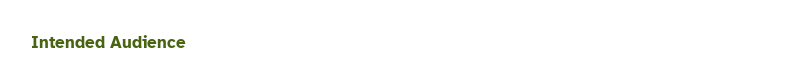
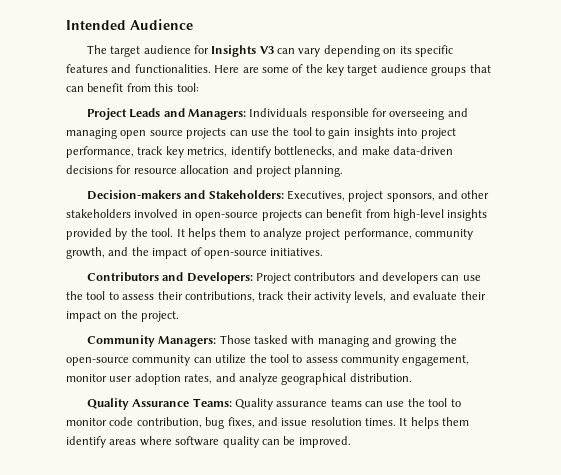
+ The target audience for Insights V3 can vary depending on its specific features and functionalities. Here are some of the key target audience groups that can benefit from this tool:
+ Project Leads and Managers: Individuals responsible for overseeing and managing open source projects can use the tool to gain insights into project performance, track key metrics, identify bottlenecks, and make data-driven decisions for resource allocation and project planning.
+ Decision-makers and Stakeholders: Executives, project sponsors, and other stakeholders involved in open-source projects can benefit from high-level insights provided by the tool. It helps them to analyze project performance, community growth, and the impact of open-source initiatives.
+ Contributors and Developers: Project contributors and developers can use the tool to assess their contributions, track their activity levels, and evaluate their impact on the project.
+ Community Managers: Those tasked with managing and growing the open-source community can utilize the tool to assess community engagement, monitor user adoption rates, and analyze geographical distribution.
+ Quality Assurance Teams: Quality assurance teams can use the tool to monitor code contribution, bug fixes, and issue resolution times. It helps them identify areas where software quality can be improved.

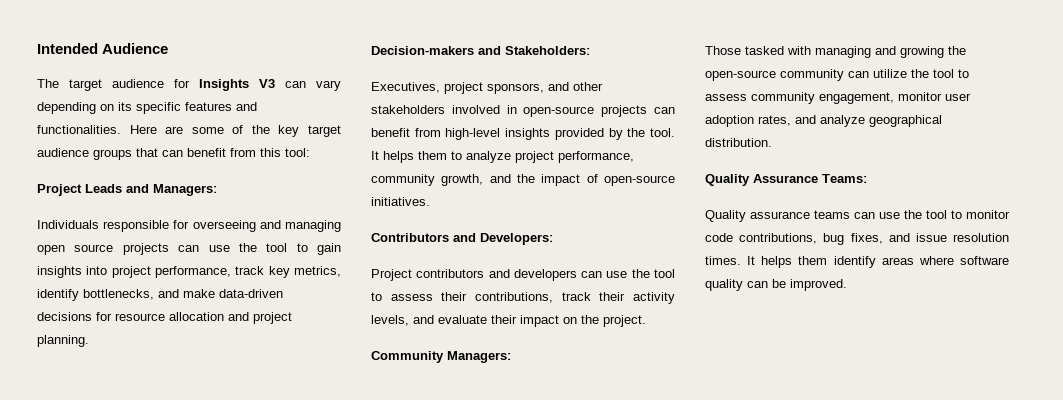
- Project Leads and Managers: Individuals responsible for overseeing and managing open source projects can use the tool to gain insights into project performance, track key metrics, identify bottlenecks, and make data-driven decisions for resource allocation and project planning.
+ Project Leads and Managers:
+ Individuals responsible for overseeing and managing open source projects can use the tool to gain insights into project performance, track key metrics, identify bottlenecks, and make data-driven decisions for resource allocation and project planning.
- Decision-makers and Stakeholders: Executives, project sponsors, and other stakeholders involved in open-source projects can benefit from high-level insights provided by the tool.
+ Decision-makers and Stakeholders:
+ Executives, project sponsors, and other stakeholders involved in open-source projects can benefit from high-level insights provided by the tool.
- Contributors and Developers: Project contributors and developers can use the tool to assess their contributions, track their activity levels, and evaluate their impact on the project.
+ Contributors and Developers:
+ Project contributors and developers can use the tool to assess their contributions, track their activity levels, and evaluate their impact on the project.
- Community Managers: Those tasked with managing and growing the open-source community can utilize the tool to assess community engagement, monitor user adoption rates, and analyze geographical distribution.
+ Community Managers:
+ Those tasked with managing and growing the open-source community can utilize the tool to assess community engagement, monitor user adoption rates, and analyze geographical distribution.
- Quality Assurance Teams: Quality assurance teams can use the tool to monitor code contribution, bug fixes, and issue resolution times.
+ Quality Assurance Teams:
+ Quality assurance teams can use the tool to monitor code contributions, bug fixes, and issue resolution times.

